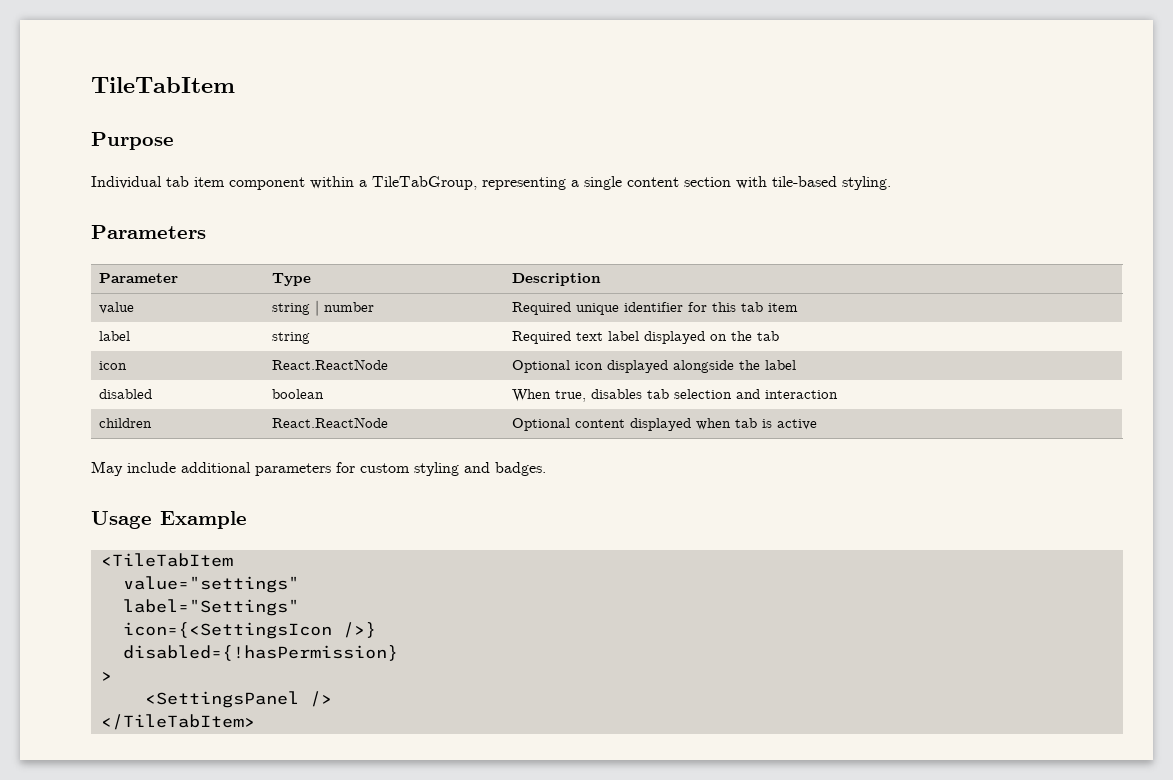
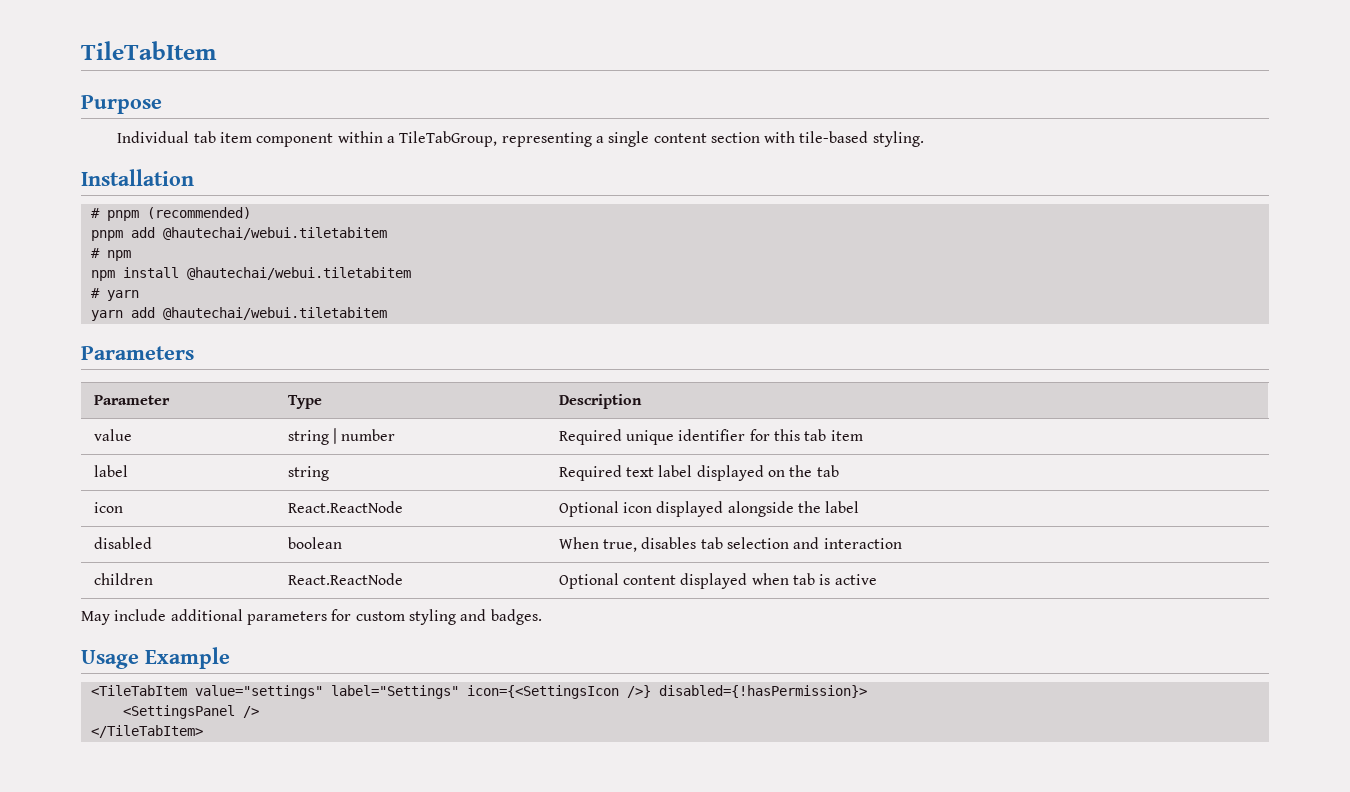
+ Installation
+ # pnpm (recommended)
+ pnpm add @hautechai/webui.tiletabitem
+ # npm
+ npm install @hautechai/webui.tiletabitem
+ # yarn
+ yarn add @hautechai/webui.tiletabitem
- <TileTabItem
- value="settings"
- label="Settings"
- icon={<SettingsIcon />}
- disabled={!hasPermission}
- >
+ <TileTabItem value="settings" label="Settings" icon={<SettingsIcon />} disabled={!hasPermission}>

